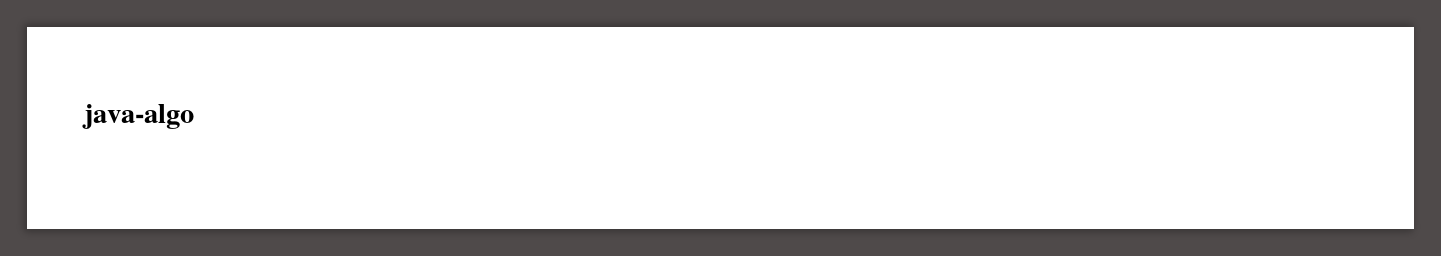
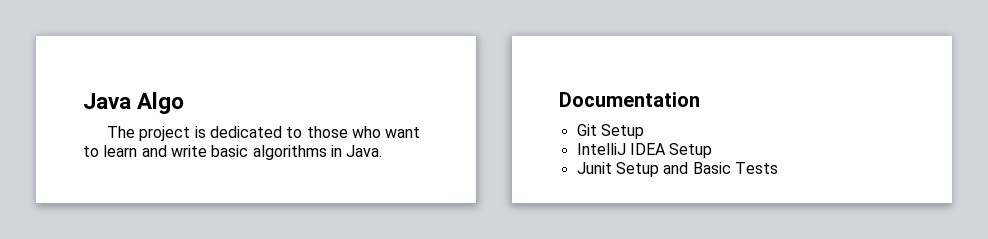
- java-algo
+ Java Algo
+ The project is dedicated to those who want to learn and write basic algorithms in Java.
+ Documentation
+ Git Setup
+ IntelliJ IDEA Setup
+ Junit Setup and Basic Tests

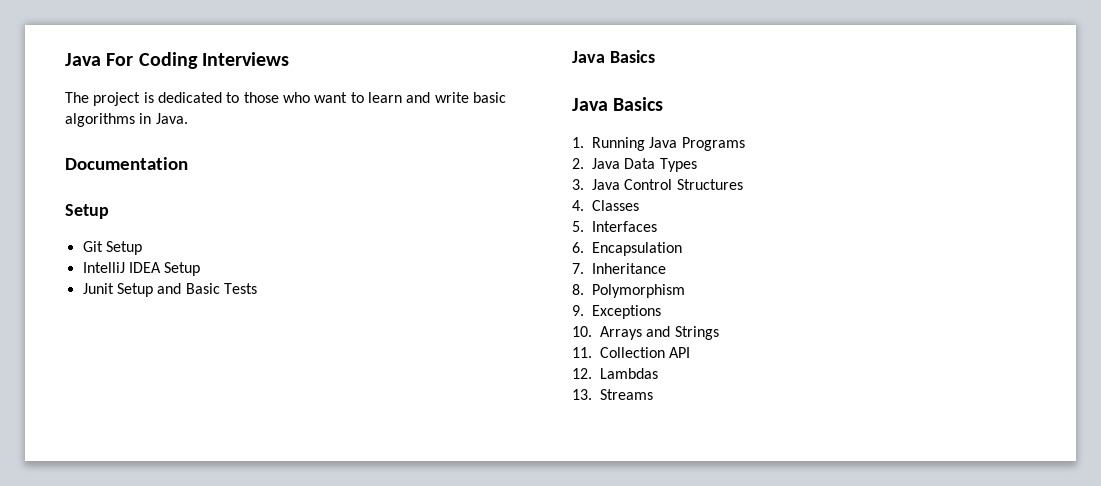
- Java Algo
+ Java For Coding Interviews
  Documentation
+ Setup
  Junit Setup and Basic Tests
+ Java Basics
+ Java Basics
+ 1. Running Java Programs
+ 2. Java Data Types
+ 3. Java Control Structures
+ 4. Classes
+ 5. Interfaces
+ 6. Encapsulation
+ 7. Inheritance
+ 8. Polymorphism
+ 9. Exceptions
+ 10. Arrays and Strings
+ 11. Collection API
+ 12. Lambdas
+ 13. Streams

